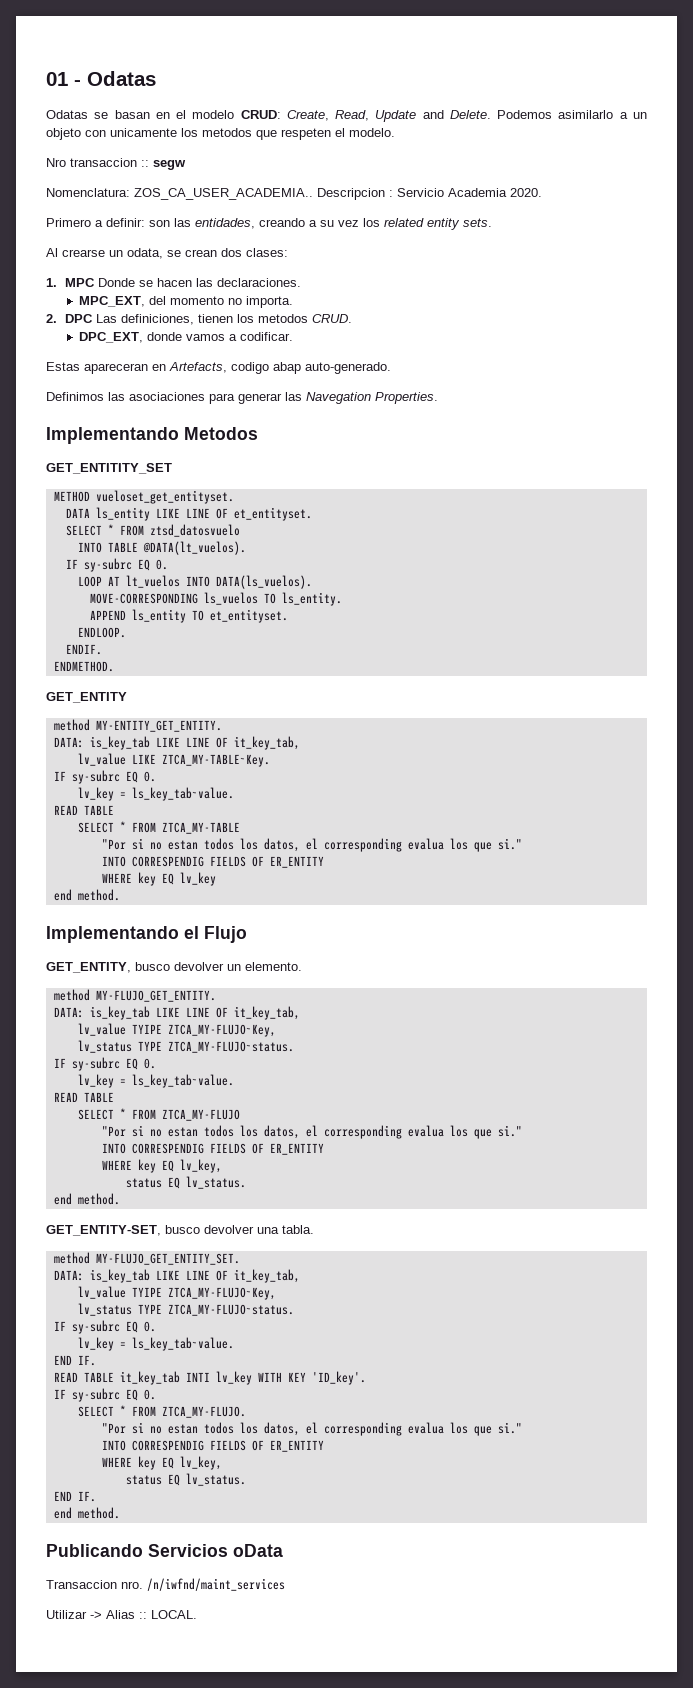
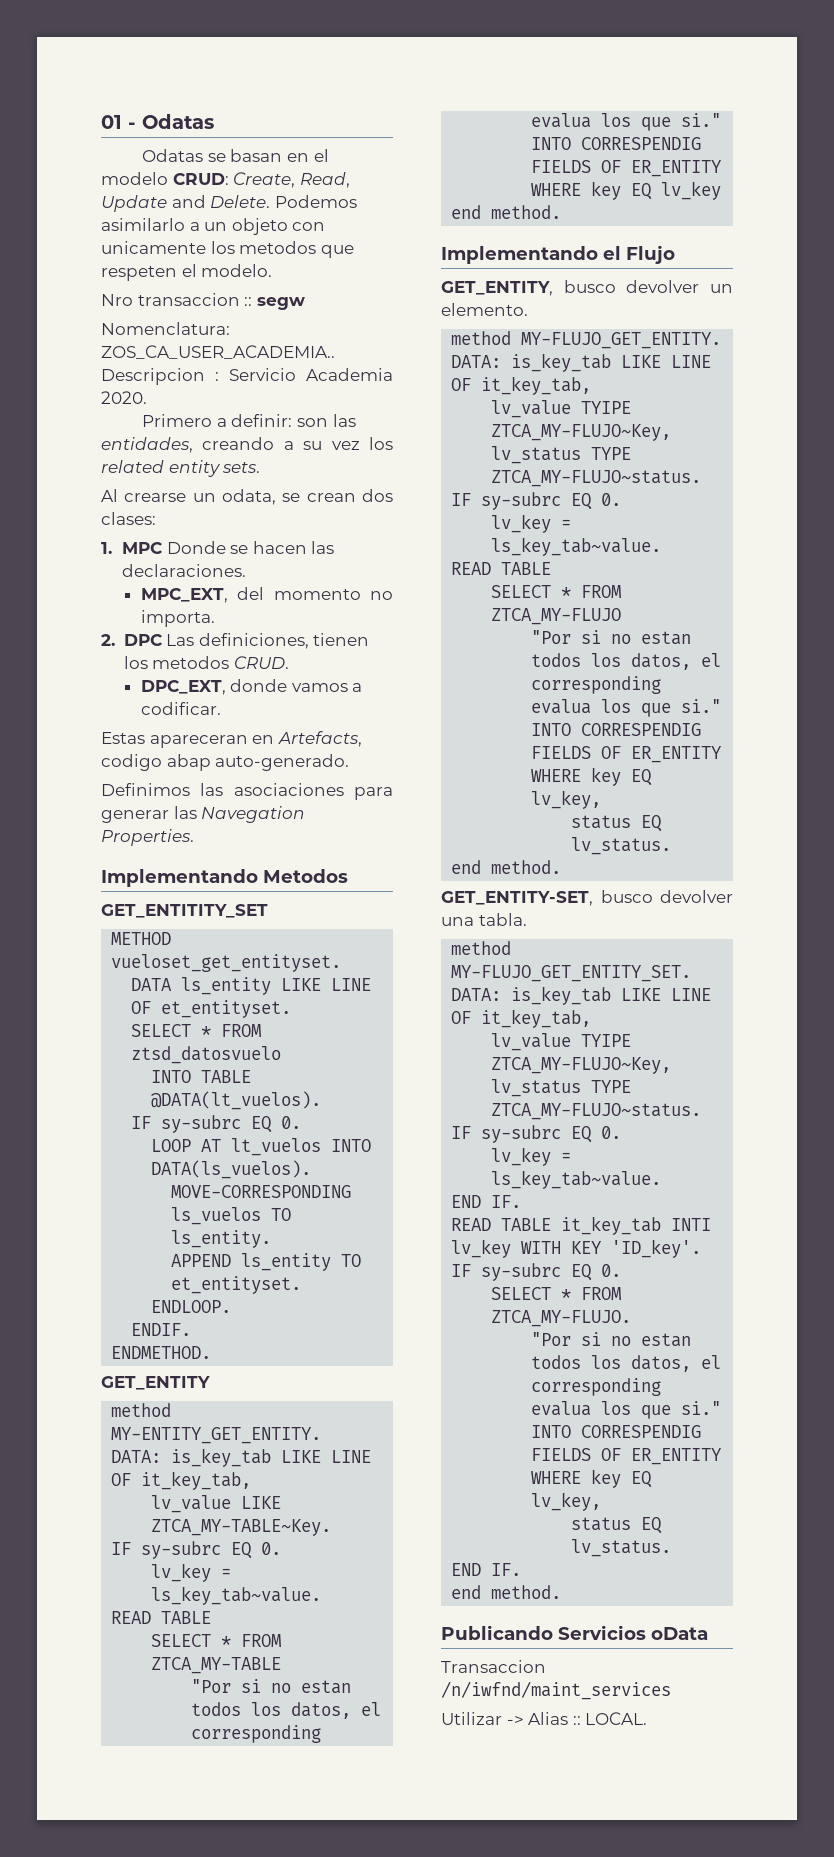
- Transaccion nro. /n/iwfnd/maint_services
+ Transaccion /n/iwfnd/maint_services

